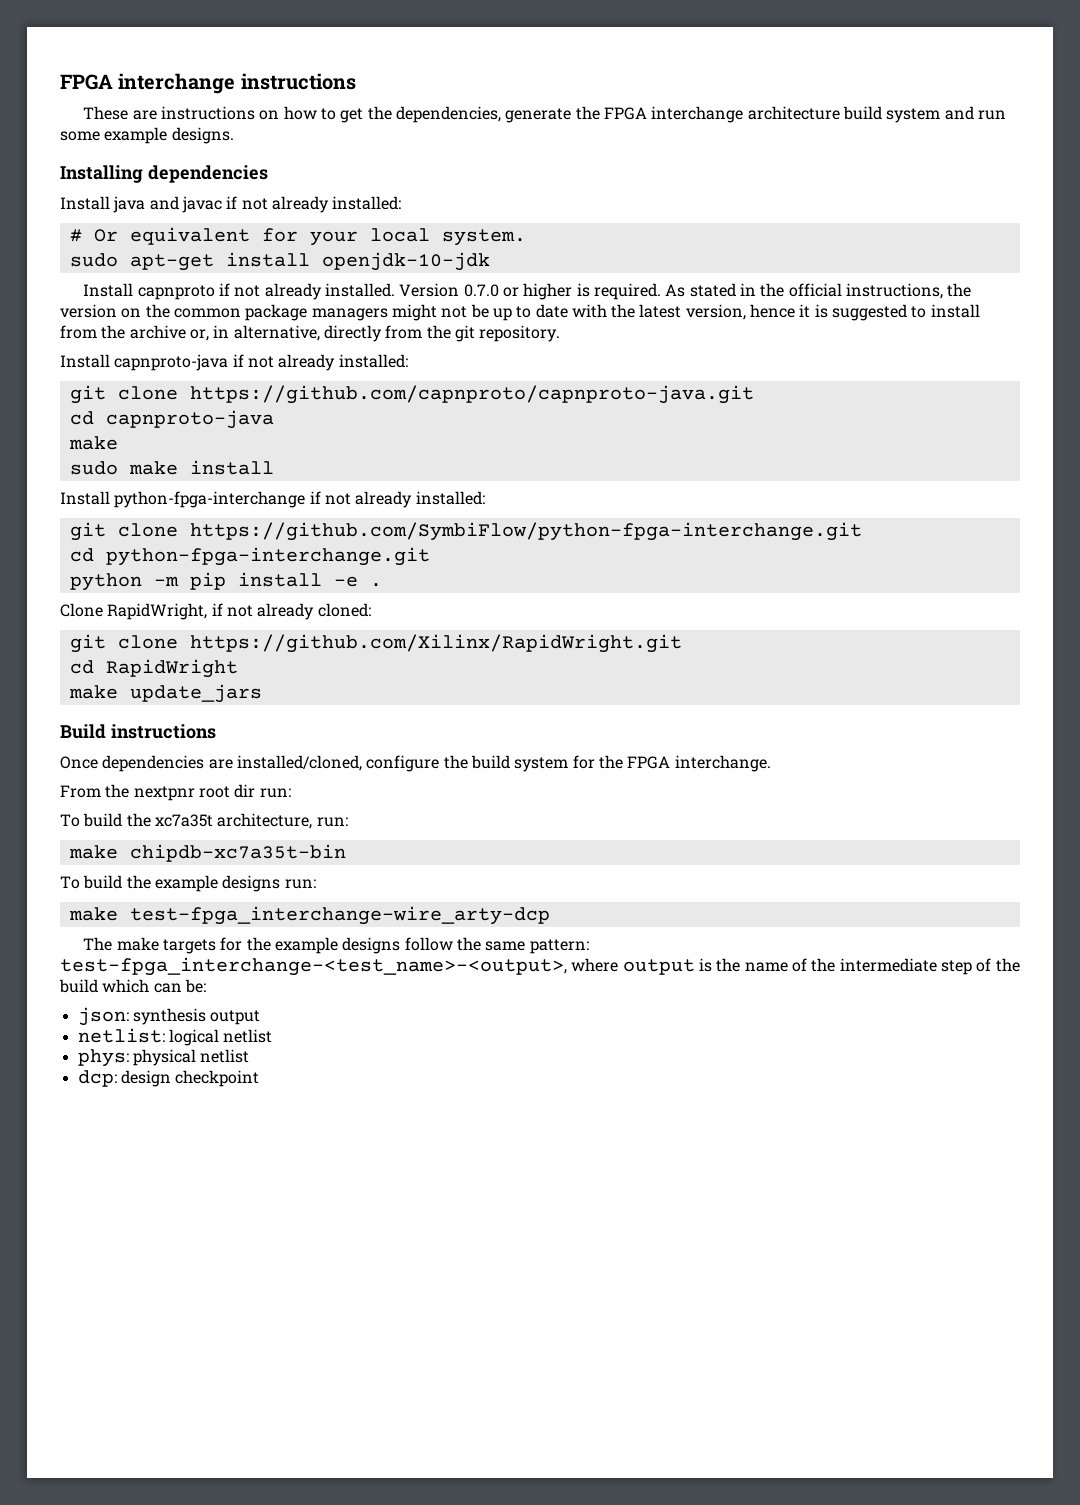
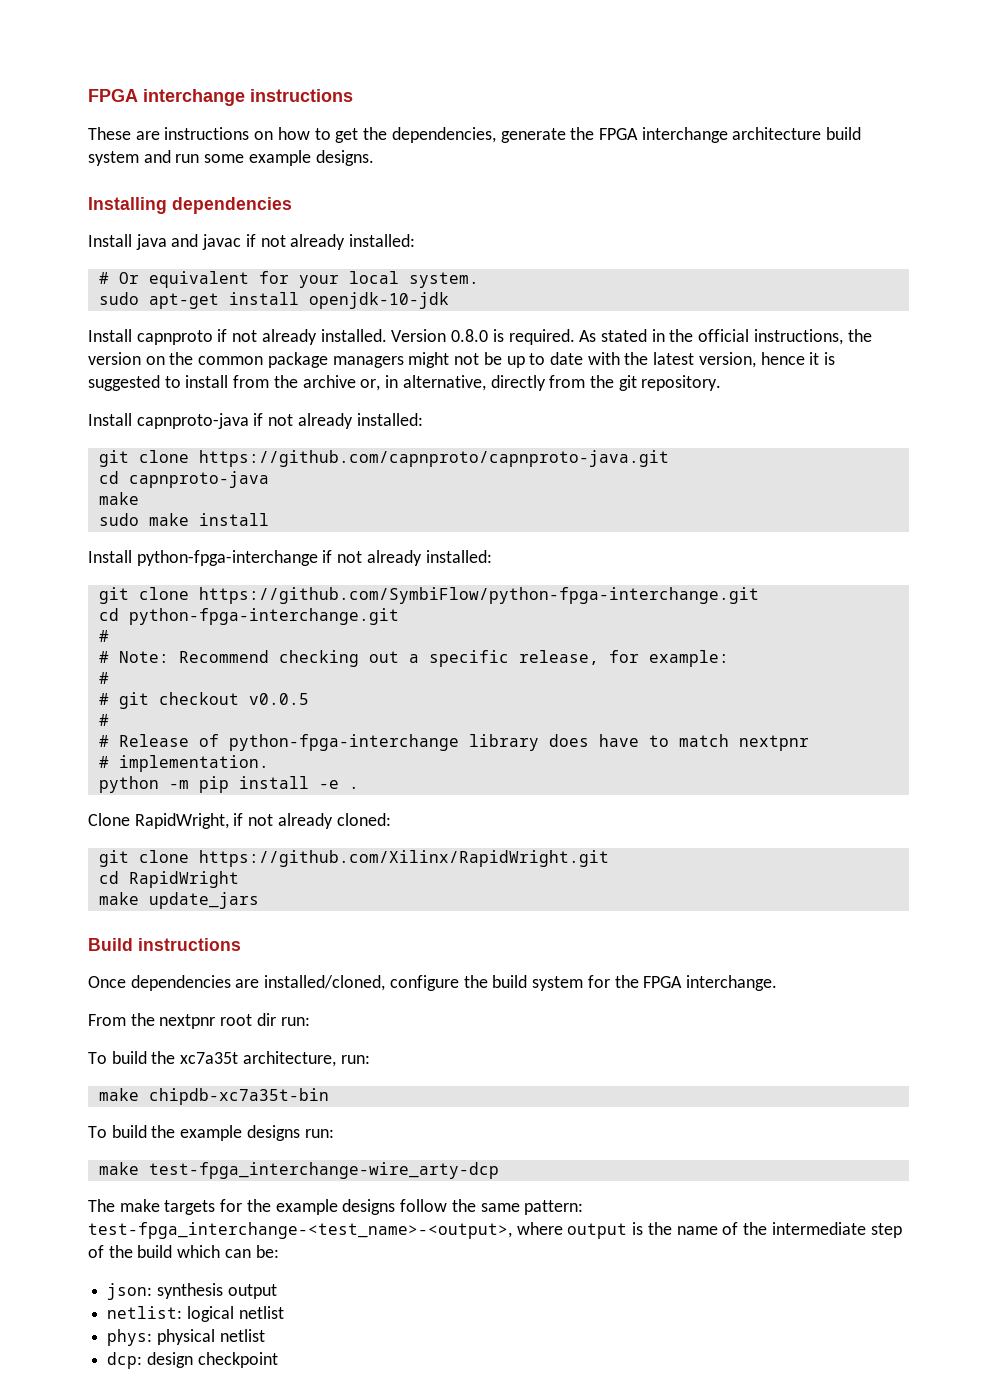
- Version 0.7.0 or higher is required.
+ Version 0.8.0 is required.
  cd python-fpga-interchange.git
+ #
+ # Note: Recommend checking out a specific release, for example:
+ #
+ # git checkout v0.0.5
+ #
+ # Release of python-fpga-interchange library does have to match nextpnr
+ # implementation.

